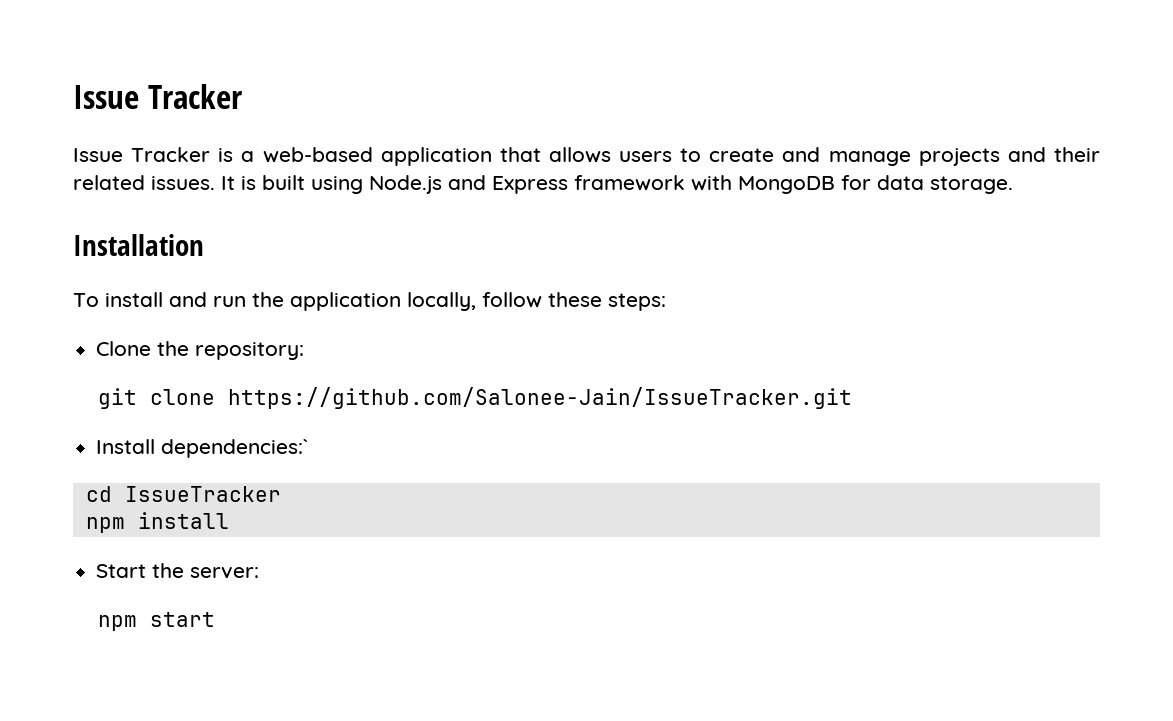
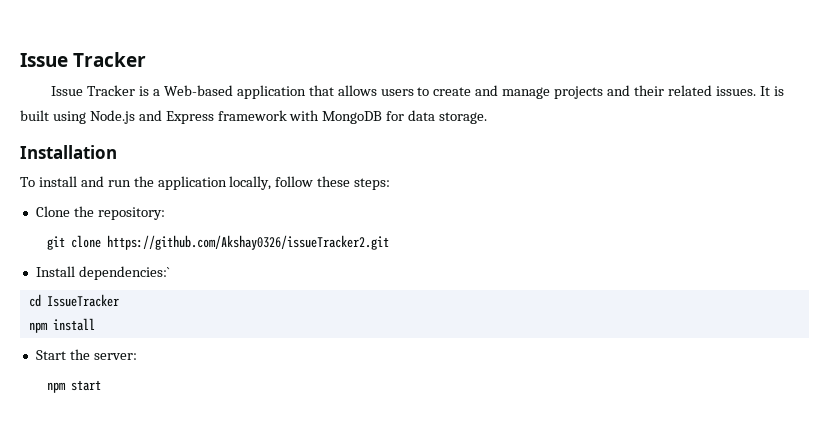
- Issue Tracker is a web-based application that allows users to create and manage projects and their related issues.
+ Issue Tracker is a Web-based application that allows users to create and manage projects and their related issues.
- git clone https://github.com/Salonee-Jain/IssueTracker.git
+ git clone https://github.com/Akshay0326/issueTracker2.git

